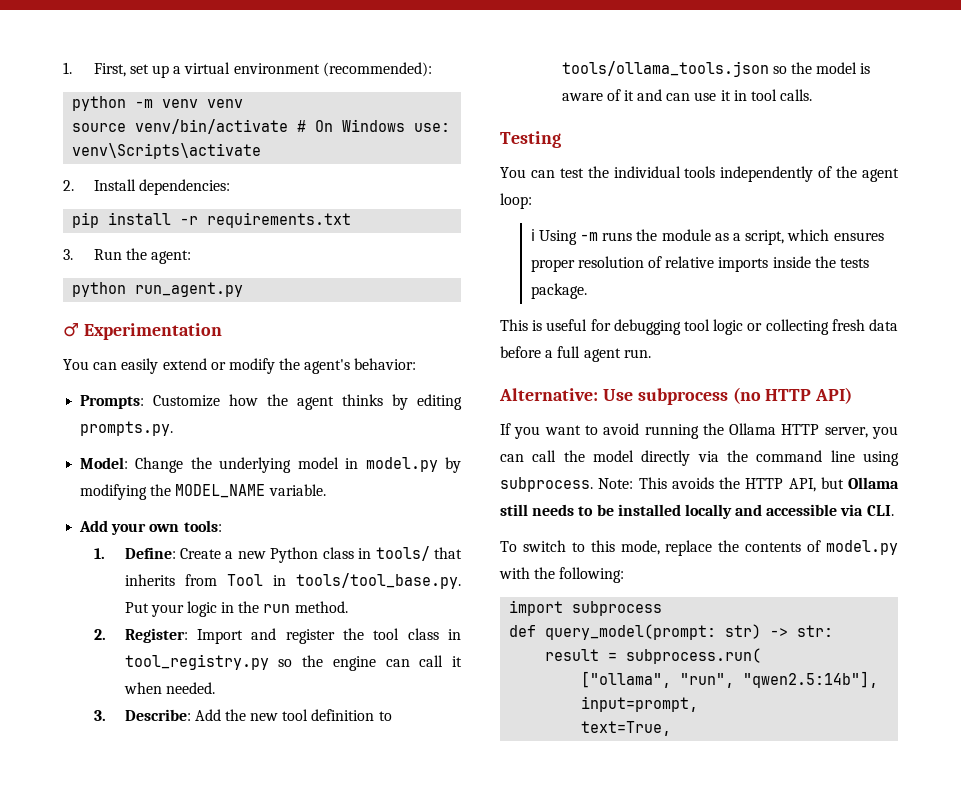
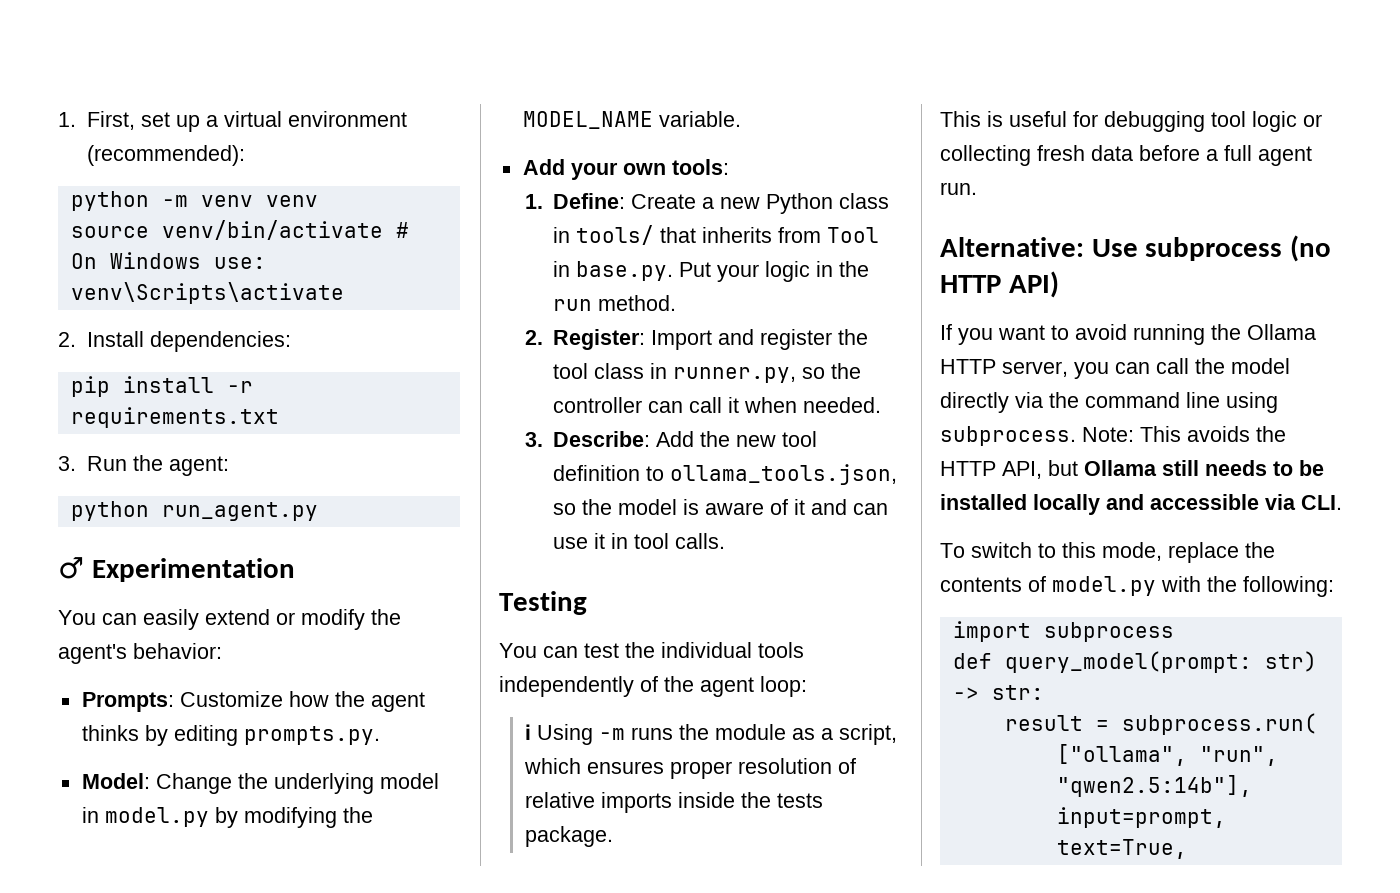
- 1. Define: Create a new Python class in tools/ that inherits from Tool in tools/tool_base.py. Put your logic in the run method.
+ 1. Define: Create a new Python class in tools/ that inherits from Tool in base.py. Put your logic in the run method.
- 2. Register: Import and register the tool class in tool_registry.py so the engine can call it when needed.
+ 2. Register: Import and register the tool class in runner.py, so the controller can call it when needed.
- 3. Describe: Add the new tool definition to tools/ollama_tools.json so the model is aware of it and can use it in tool calls.
+ 3. Describe: Add the new tool definition to ollama_tools.json, so the model is aware of it and can use it in tool calls.

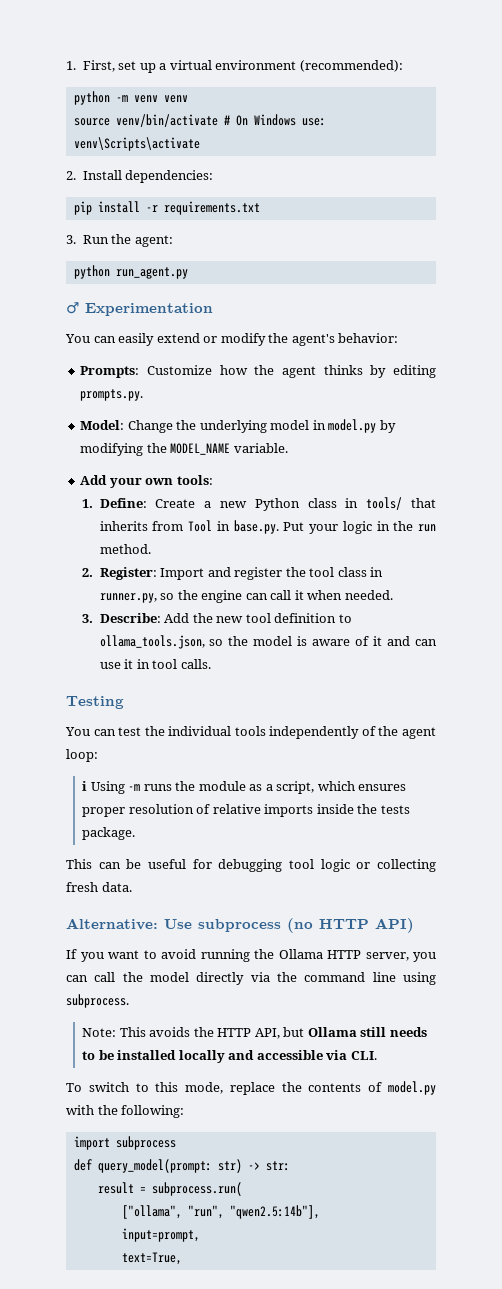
- 2. Register: Import and register the tool class in runner.py, so the controller can call it when needed.
+ 2. Register: Import and register the tool class in runner.py, so the engine can call it when needed.
- This is useful for debugging tool logic or collecting fresh data before a full agent run.
+ This can be useful for debugging tool logic or collecting fresh data.
- If you want to avoid running the Ollama HTTP server, you can call the model directly via the command line using subprocess. Note: This avoids the HTTP API, but Ollama still needs to be installed locally and accessible via CLI.
+ If you want to avoid running the Ollama HTTP server, you can call the model directly via the command line using subprocess.
+ Note: This avoids the HTTP API, but Ollama still needs to be installed locally and accessible via CLI.

